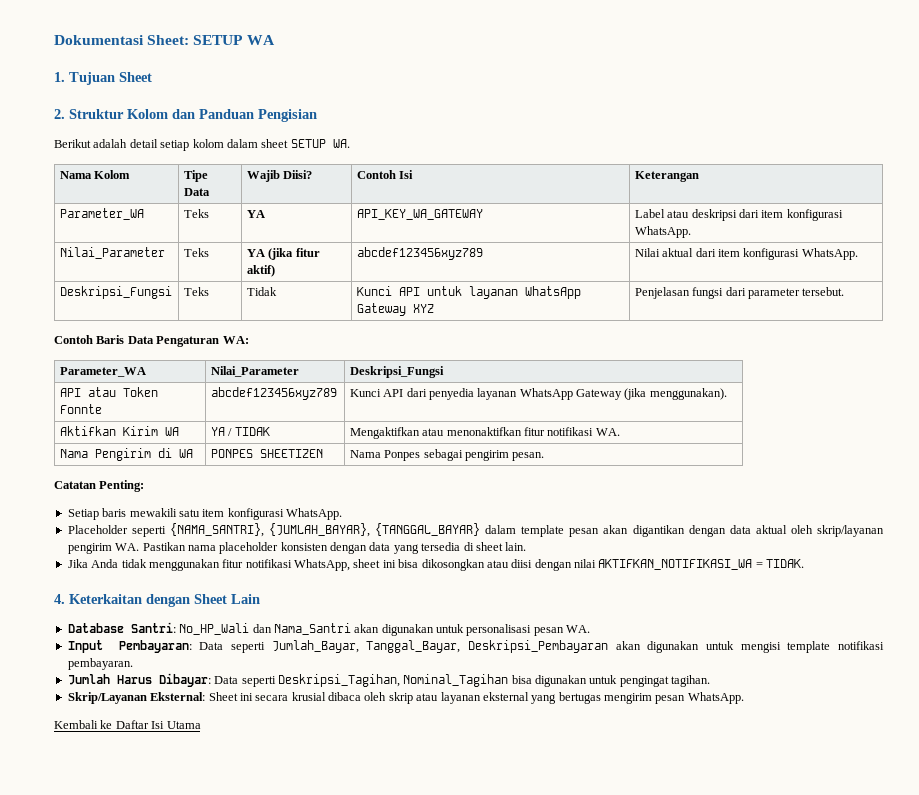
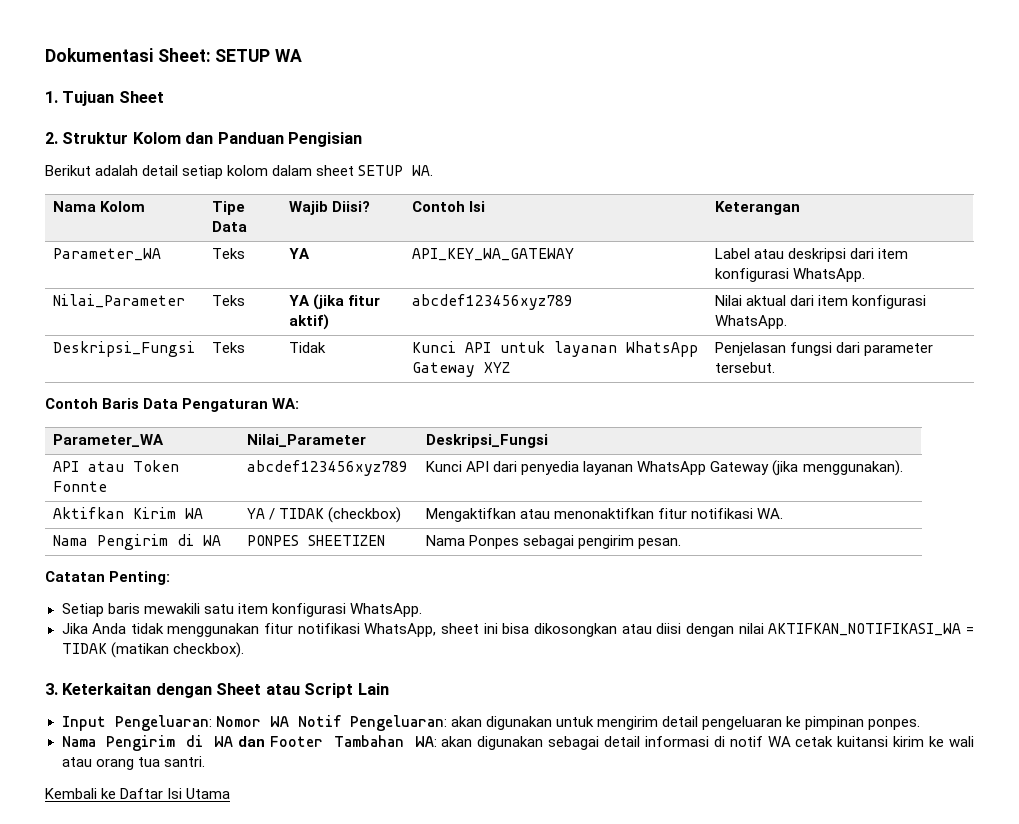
- Aktifkan Kirim WA | YA / TIDAK | Mengaktifkan atau menonaktifkan fitur notifikasi WA.
+ Aktifkan Kirim WA | YA / TIDAK (checkbox) | Mengaktifkan atau menonaktifkan fitur notifikasi WA.
- Placeholder seperti {NAMA_SANTRI}, {JUMLAH_BAYAR}, {TANGGAL_BAYAR} dalam template pesan akan digantikan dengan data aktual oleh skrip/layanan pengirim WA. Pastikan nama placeholder konsisten dengan data yang tersedia di sheet lain.
- Jika Anda tidak menggunakan fitur notifikasi WhatsApp, sheet ini bisa dikosongkan atau diisi dengan nilai AKTIFKAN_NOTIFIKASI_WA = TIDAK.
- 4. Keterkaitan dengan Sheet Lain
+ Jika Anda tidak menggunakan fitur notifikasi WhatsApp, sheet ini bisa dikosongkan atau diisi dengan nilai AKTIFKAN_NOTIFIKASI_WA = TIDAK (matikan checkbox).
+ 3. Keterkaitan dengan Sheet atau Script Lain
- Database Santri: No_HP_Wali dan Nama_Santri akan digunakan untuk personalisasi pesan WA.
- Input Pembayaran: Data seperti Jumlah_Bayar, Tanggal_Bayar, Deskripsi_Pembayaran akan digunakan untuk mengisi template notifikasi pembayaran.
- Jumlah Harus Dibayar: Data seperti Deskripsi_Tagihan, Nominal_Tagihan bisa digunakan untuk pengingat tagihan.
- Skrip/Layanan Eksternal: Sheet ini secara krusial dibaca oleh skrip atau layanan eksternal yang bertugas mengirim pesan WhatsApp.
+ Input Pengeluaran: Nomor WA Notif Pengeluaran: akan digunakan untuk mengirim detail pengeluaran ke pimpinan ponpes.
+ Nama Pengirim di WA dan Footer Tambahan WA: akan digunakan sebagai detail informasi di notif WA cetak kuitansi kirim ke wali atau orang tua santri.

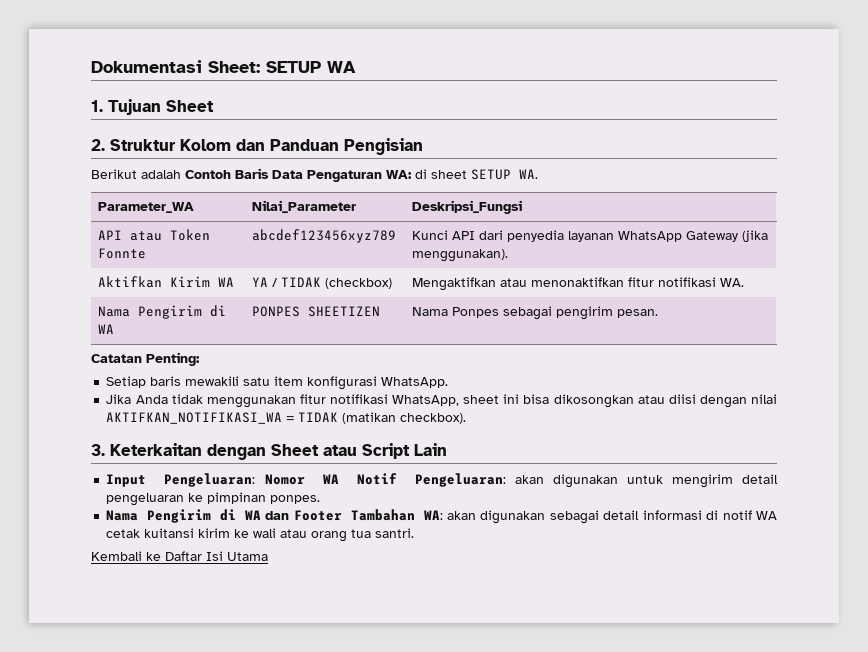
- Berikut adalah detail setiap kolom dalam sheet SETUP WA.
- Nama Kolom | Tipe Data | Wajib Diisi? | Contoh Isi | Keterangan
- Parameter_WA | Teks | YA | API_KEY_WA_GATEWAY | Label atau deskripsi dari item konfigurasi WhatsApp.
- Nilai_Parameter | Teks | YA (jika fitur aktif) | abcdef123456xyz789 | Nilai aktual dari item konfigurasi WhatsApp.
- Deskripsi_Fungsi | Teks | Tidak | Kunci API untuk layanan WhatsApp Gateway XYZ | Penjelasan fungsi dari parameter tersebut.
- Contoh Baris Data Pengaturan WA:
+ Berikut adalah Contoh Baris Data Pengaturan WA: di sheet SETUP WA.

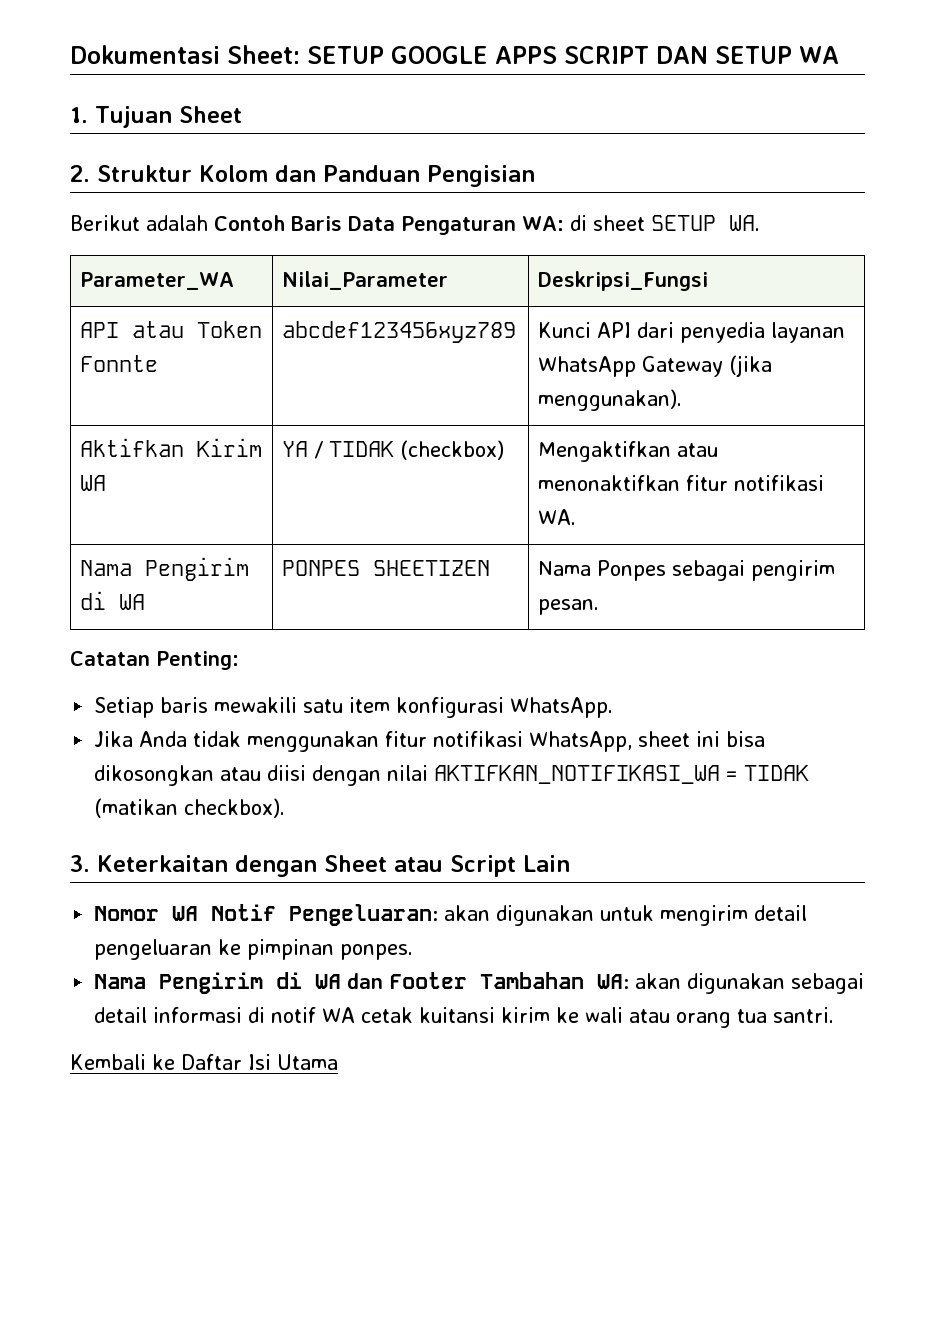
- Dokumentasi Sheet: SETUP WA
+ Dokumentasi Sheet: SETUP GOOGLE APPS SCRIPT DAN SETUP WA
- Input Pengeluaran: Nomor WA Notif Pengeluaran: akan digunakan untuk mengirim detail pengeluaran ke pimpinan ponpes.
+ Nomor WA Notif Pengeluaran: akan digunakan untuk mengirim detail pengeluaran ke pimpinan ponpes.

